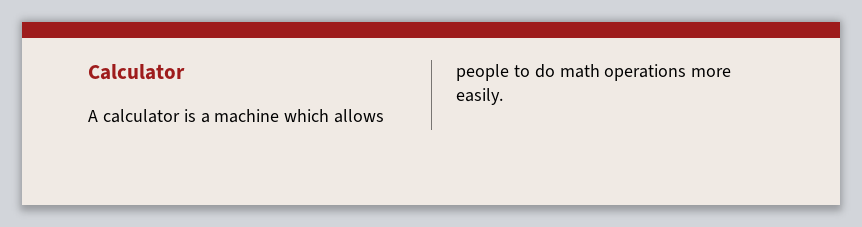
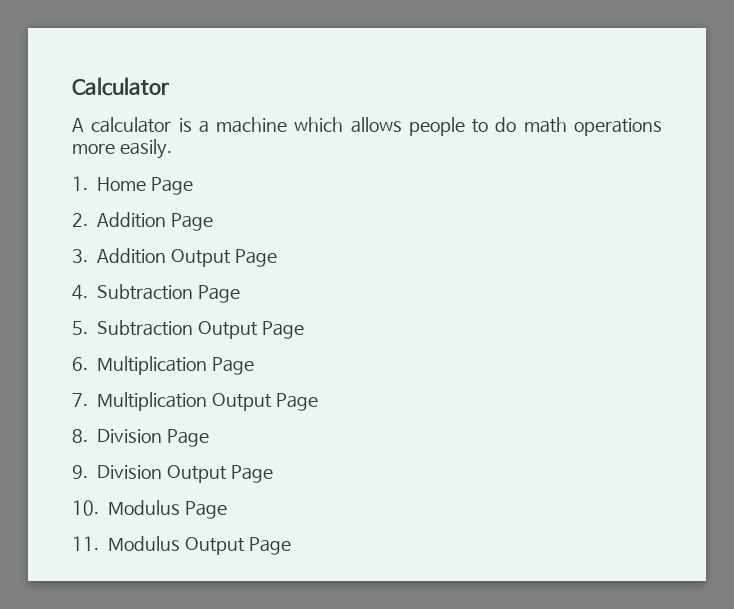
+ 1. Home Page
+ 2. Addition Page
+ 3. Addition Output Page
+ 4. Subtraction Page
+ 5. Subtraction Output Page
+ 6. Multiplication Page
+ 7. Multiplication Output Page
+ 8. Division Page
+ 9. Division Output Page
+ 10. Modulus Page
+ 11. Modulus Output Page

